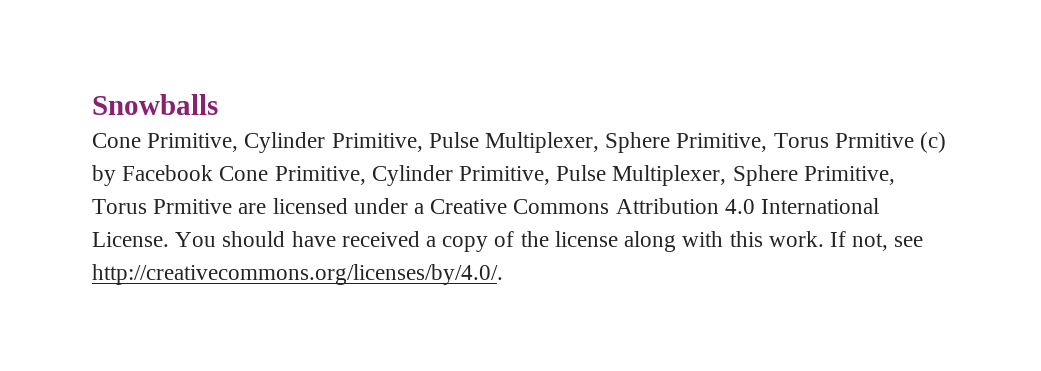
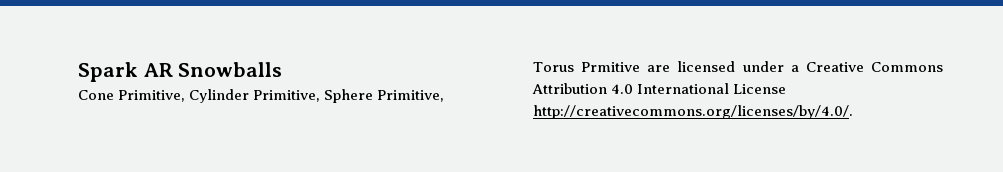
- Snowballs
+ Spark AR Snowballs
- Cone Primitive, Cylinder Primitive, Pulse Multiplexer, Sphere Primitive, Torus Prmitive (c) by Facebook Cone Primitive, Cylinder Primitive, Pulse Multiplexer, Sphere Primitive, Torus Prmitive are licensed under a Creative Commons Attribution 4.0 International License. You should have received a copy of the license along with this work. If not, see http://creativecommons.org/licenses/by/4.0/.
+ Cone Primitive, Cylinder Primitive, Sphere Primitive, Torus Prmitive are licensed under a Creative Commons Attribution 4.0 International License http://creativecommons.org/licenses/by/4.0/.

